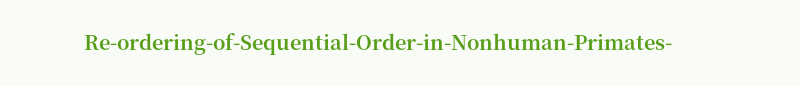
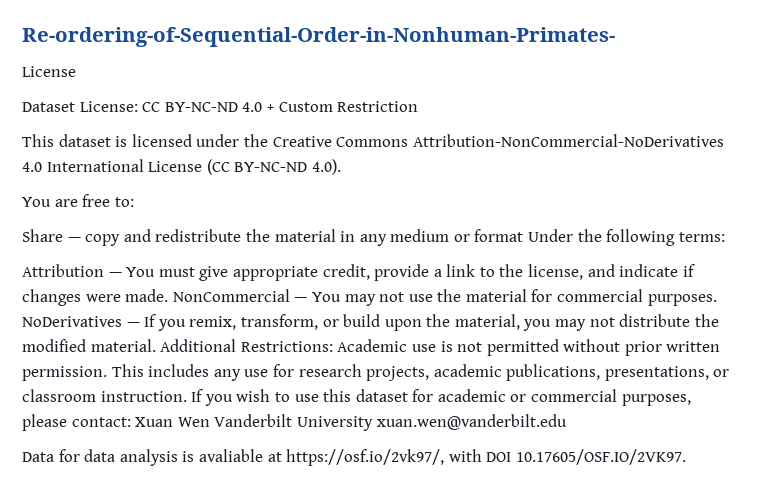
  Re-ordering-of-Sequential-Order-in-Nonhuman-Primates-
+ License
+ Dataset License: CC BY-NC-ND 4.0 + Custom Restriction
+ This dataset is licensed under the Creative Commons Attribution-NonCommercial-NoDerivatives 4.0 International License (CC BY-NC-ND 4.0).
+ You are free to:
+ Share — copy and redistribute the material in any medium or format Under the following terms:
+ Attribution — You must give appropriate credit, provide a link to the license, and indicate if changes were made. NonCommercial — You may not use the material for commercial purposes. NoDerivatives — If you remix, transform, or build upon the material, you may not distribute the modified material. Additional Restrictions: Academic use is not permitted without prior written permission. This includes any use for research projects, academic publications, presentations, or classroom instruction. If you wish to use this dataset for academic or commercial purposes, please contact: Xuan Wen Vanderbilt University xuan.wen@vanderbilt.edu
+ Data for data analysis is avaliable at https://osf.io/2vk97/, with DOI 10.17605/OSF.IO/2VK97.

